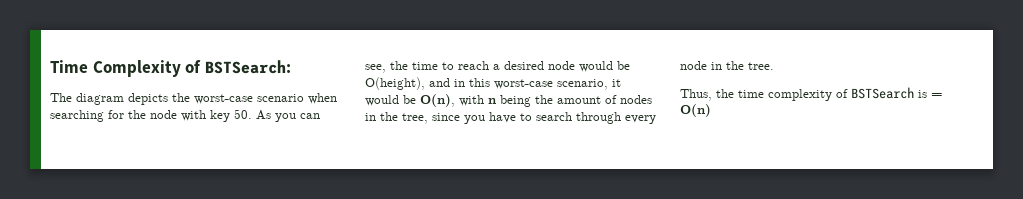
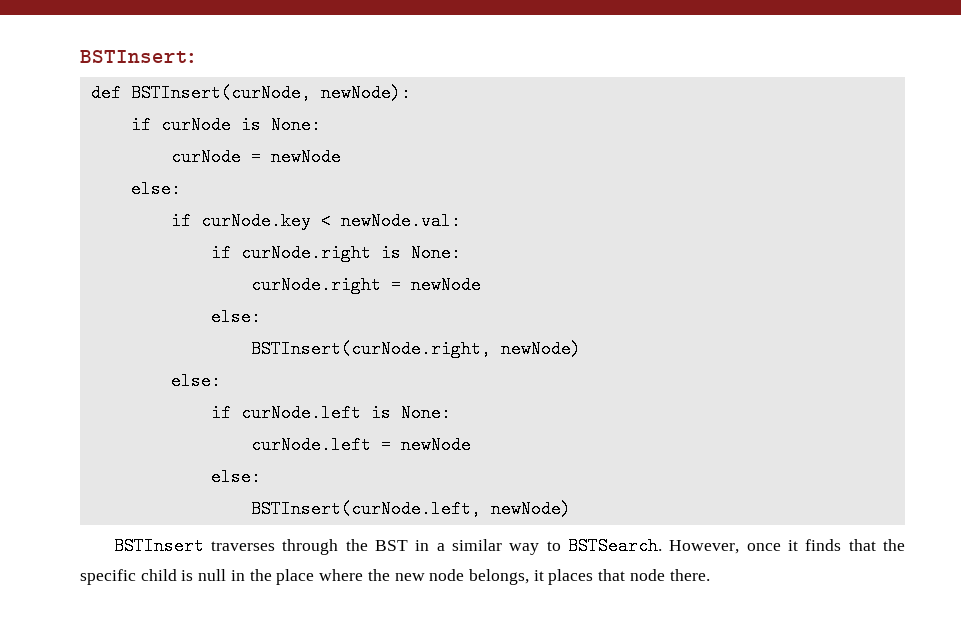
- Time Complexity of BSTSearch:
- The diagram depicts the worst-case scenario when searching for the node with key 50. As you can see, the time to reach a desired node would be O(height), and in this worst-case scenario, it would be O(n), with n being the amount of nodes in the tree, since you have to search through every node in the tree.
- Thus, the time complexity of BSTSearch is = O(n)
+ BSTInsert:
+ def BSTInsert(curNode, newNode):
+ if curNode is None:
+ curNode = newNode
+ else:
+ if curNode.key < newNode.val:
+ if curNode.right is None:
+ curNode.right = newNode
+ else:
+ BSTInsert(curNode.right, newNode)
+ else:
+ if curNode.left is None:
+ curNode.left = newNode
+ else:
+ BSTInsert(curNode.left, newNode)
+ BSTInsert traverses through the BST in a similar way to BSTSearch. However, once it finds that the specific child is null in the place where the new node belongs, it places that node there.

